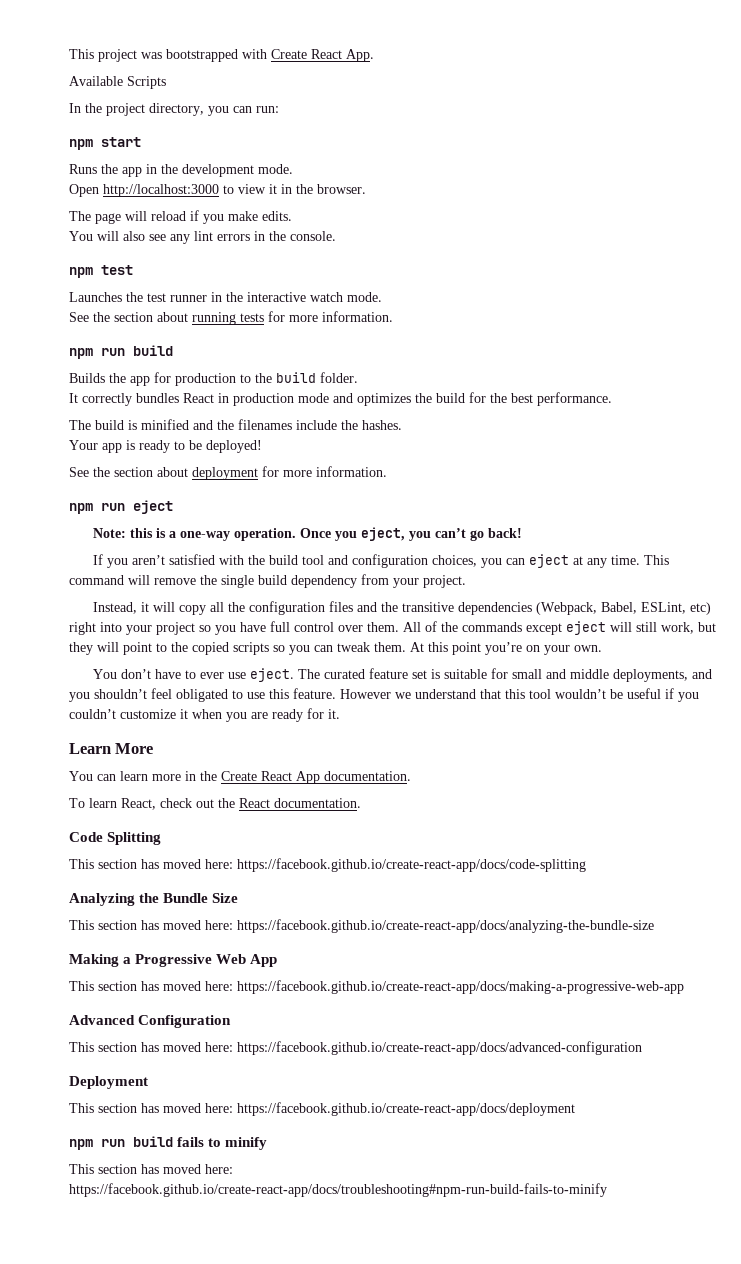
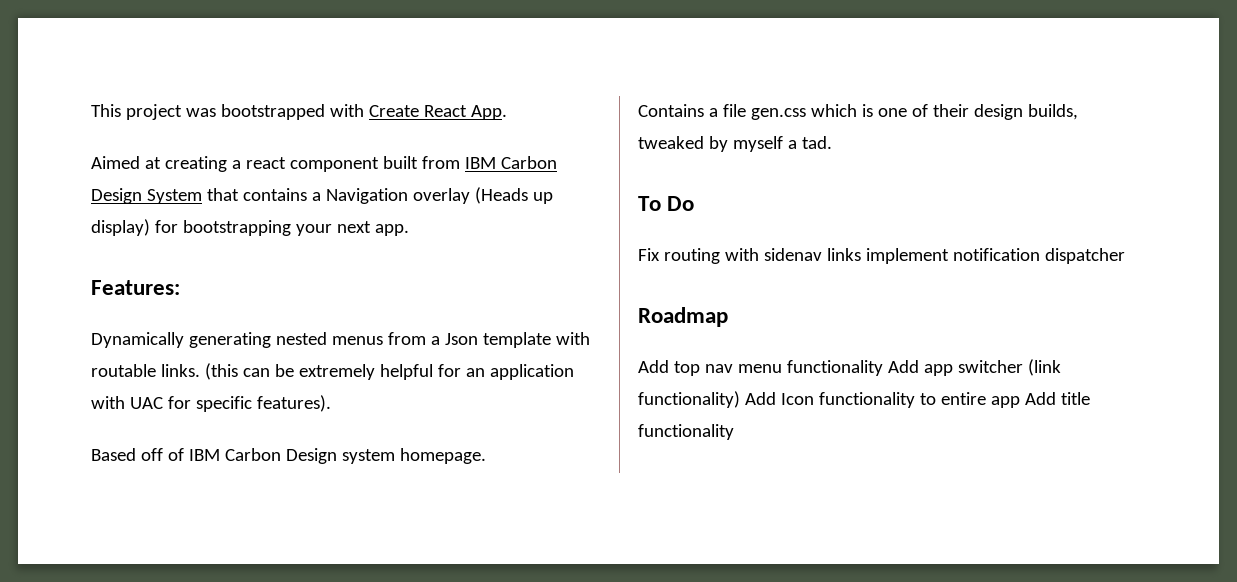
- Available Scripts
- In the project directory, you can run:
- npm start
- Runs the app in the development mode.
- Open http://localhost:3000 to view it in the browser.
- The page will reload if you make edits.
- You will also see any lint errors in the console.
- npm test
- Launches the test runner in the interactive watch mode.
- See the section about running tests for more information.
- npm run build
- Builds the app for production to the build folder.
- It correctly bundles React in production mode and optimizes the build for the best performance.
- The build is minified and the filenames include the hashes.
- Your app is ready to be deployed!
- See the section about deployment for more information.
- npm run eject
- Note: this is a one-way operation. Once you eject, you can’t go back!
- If you aren’t satisfied with the build tool and configuration choices, you can eject at any time. This command will remove the single build dependency from your project.
- Instead, it will copy all the configuration files and the transitive dependencies (Webpack, Babel, ESLint, etc) right into your project so you have full control over them. All of the commands except eject will still work, but they will point to the copied scripts so you can tweak them. At this point you’re on your own.
- You don’t have to ever use eject. The curated feature set is suitable for small and middle deployments, and you shouldn’t feel obligated to use this feature. However we understand that this tool wouldn’t be useful if you couldn’t customize it when you are ready for it.
- Learn More
- You can learn more in the Create React App documentation.
- To learn React, check out the React documentation.
- Code Splitting
- This section has moved here: https://facebook.github.io/create-react-app/docs/code-splitting
- Analyzing the Bundle Size
- This section has moved here: https://facebook.github.io/create-react-app/docs/analyzing-the-bundle-size
- Making a Progressive Web App
- This section has moved here: https://facebook.github.io/create-react-app/docs/making-a-progressive-web-app
- Advanced Configuration
- This section has moved here: https://facebook.github.io/create-react-app/docs/advanced-configuration
- Deployment
- This section has moved here: https://facebook.github.io/create-react-app/docs/deployment
- npm run build fails to minify
- This section has moved here: https://facebook.github.io/create-react-app/docs/troubleshooting#npm-run-build-fails-to-minify
+ Aimed at creating a react component built from IBM Carbon Design System that contains a Navigation overlay (Heads up display) for bootstrapping your next app.
+ Features:
+ Dynamically generating nested menus from a Json template with routable links. (this can be extremely helpful for an application with UAC for specific features).
+ Based off of IBM Carbon Design system homepage.
+ Contains a file gen.css which is one of their design builds, tweaked by myself a tad.
+ To Do
+ Fix routing with sidenav links implement notification dispatcher
+ Roadmap
+ Add top nav menu functionality Add app switcher (link functionality) Add Icon functionality to entire app Add title functionality

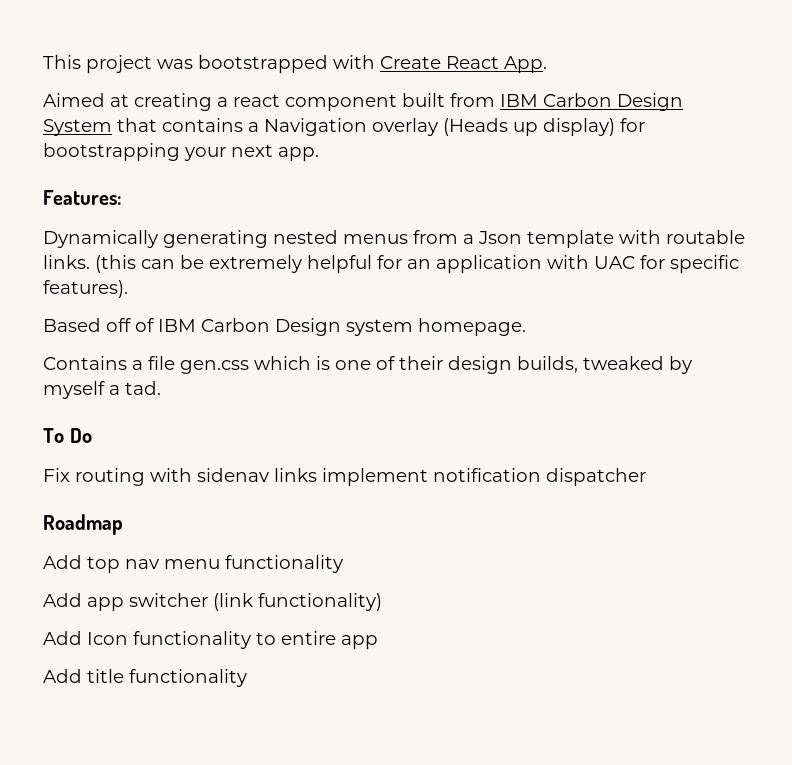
- Add top nav menu functionality Add app switcher (link functionality) Add Icon functionality to entire app Add title functionality
+ Add top nav menu functionality
+ Add app switcher (link functionality)
+ Add Icon functionality to entire app
+ Add title functionality

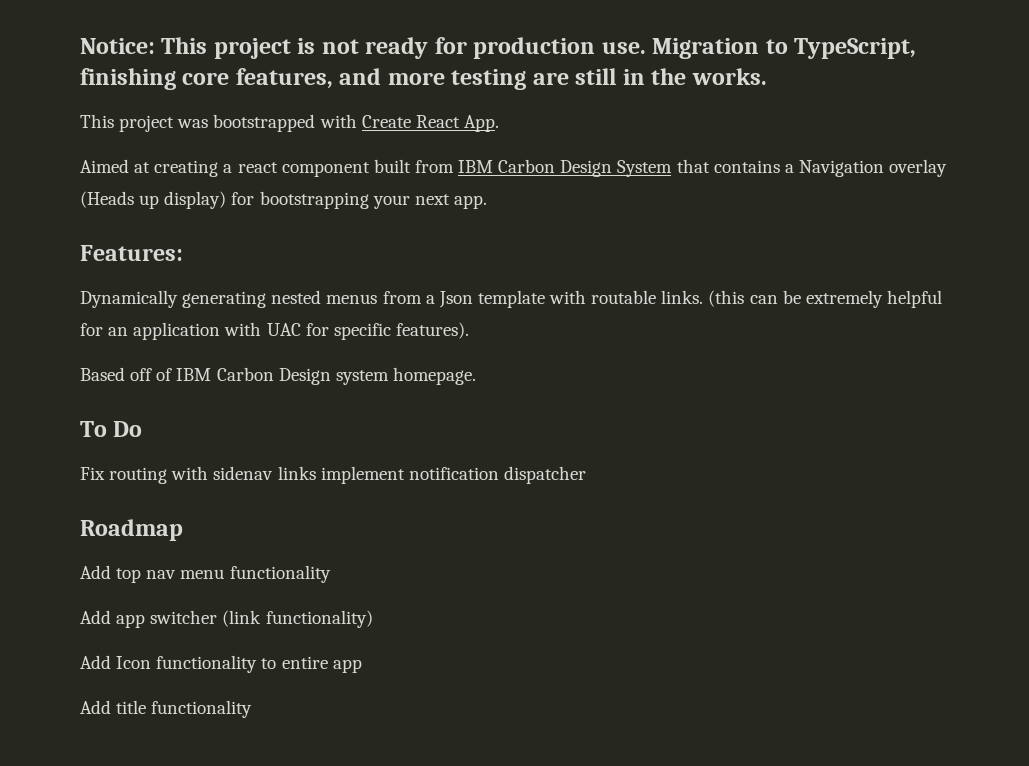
+ Notice: This project is not ready for production use. Migration to TypeScript, finishing core features, and more testing are still in the works.
- Contains a file gen.css which is one of their design builds, tweaked by myself a tad.

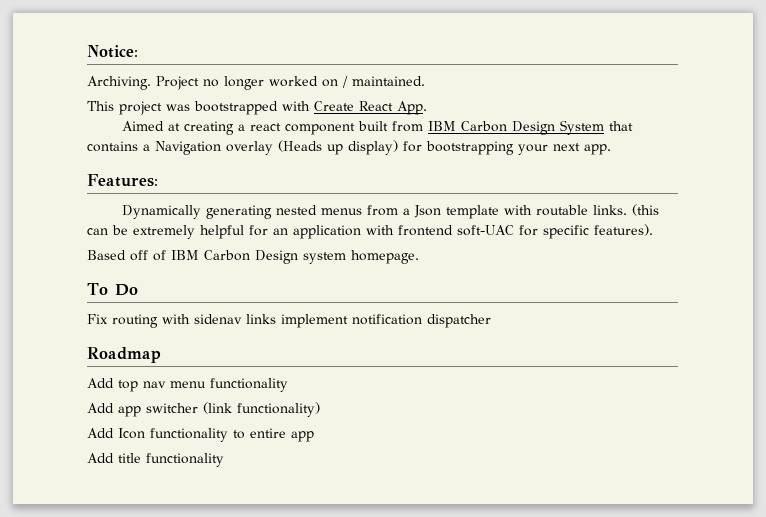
- Notice: This project is not ready for production use. Migration to TypeScript, finishing core features, and more testing are still in the works.
+ Notice:
+ Archiving. Project no longer worked on / maintained.
- (this can be extremely helpful for an application with UAC for specific features).
+ (this can be extremely helpful for an application with frontend soft-UAC for specific features).

